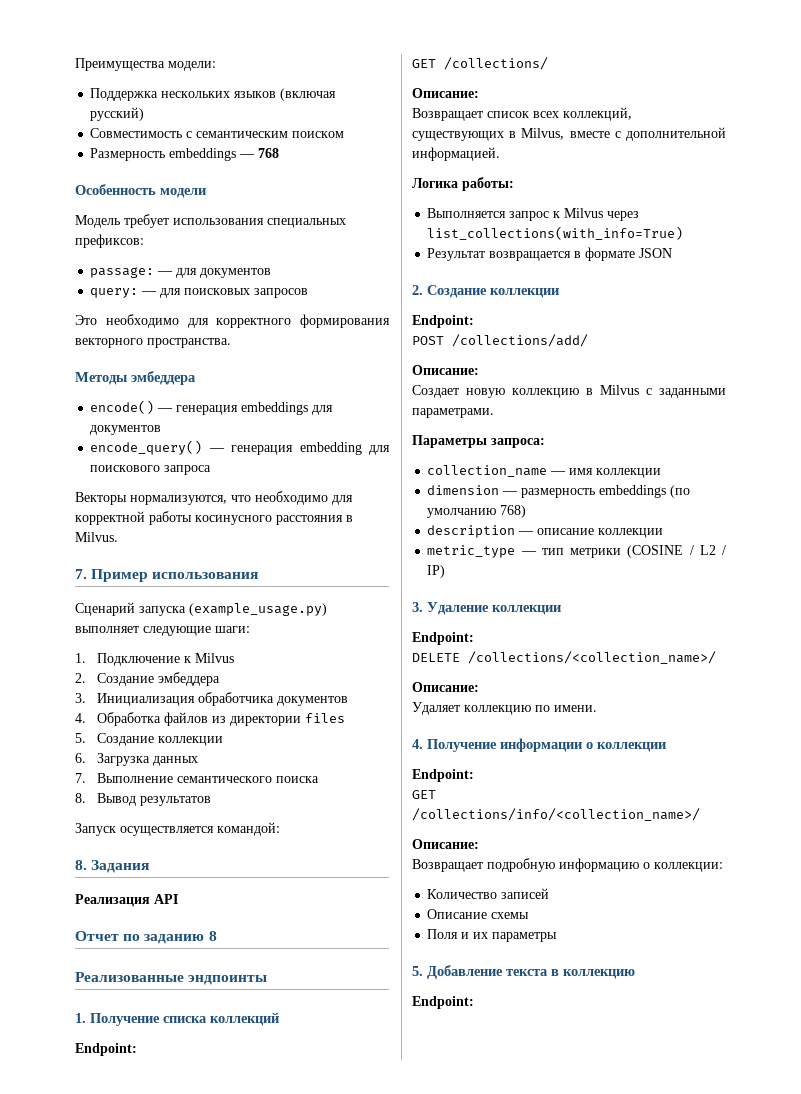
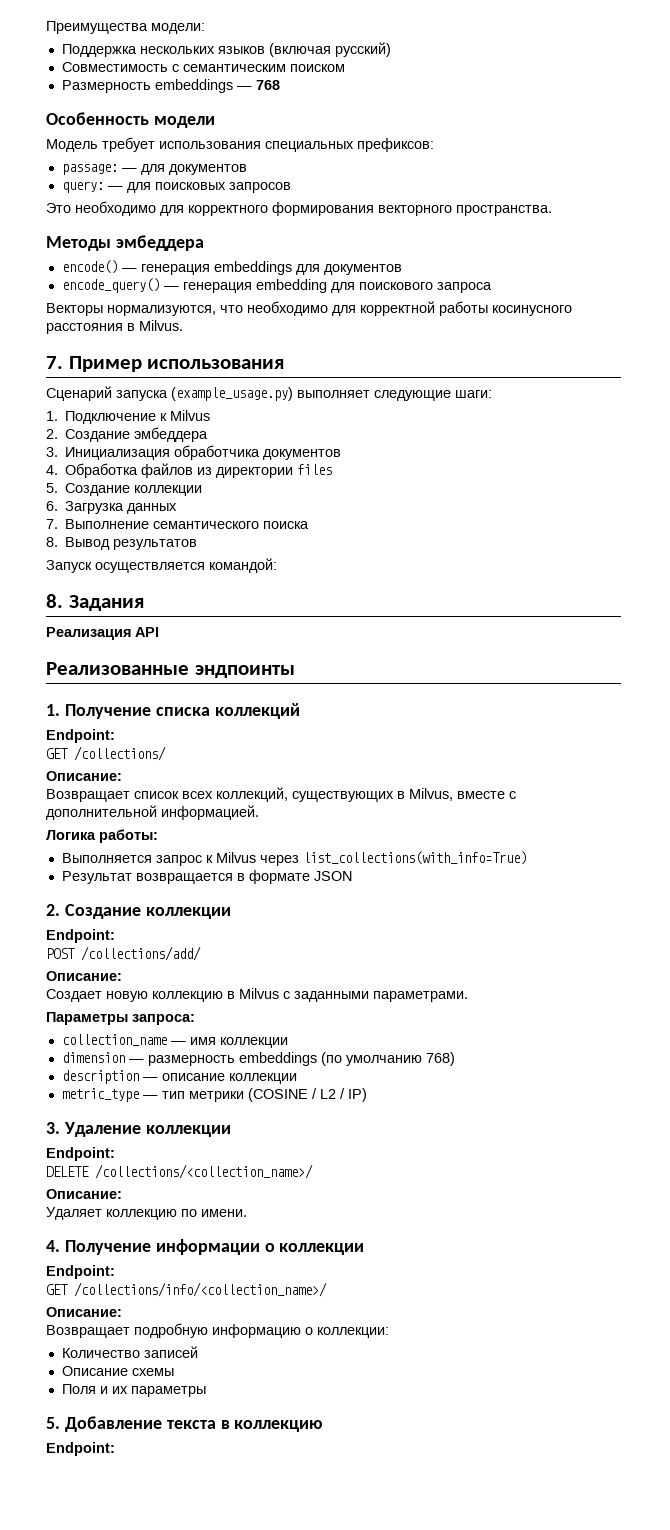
- Отчет по заданию 8

